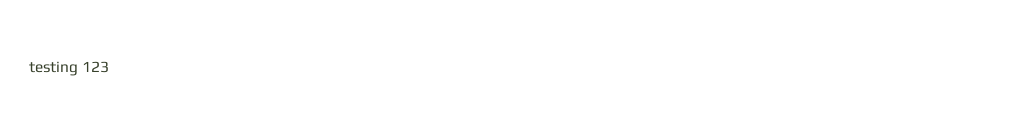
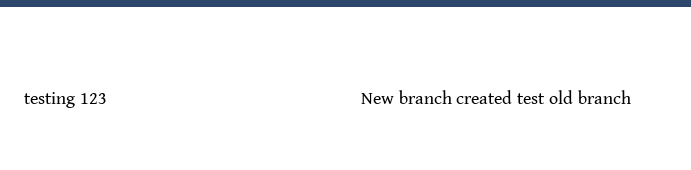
+ New branch created test old branch

